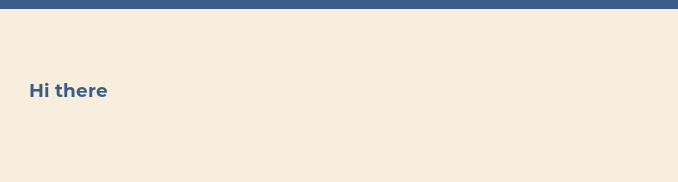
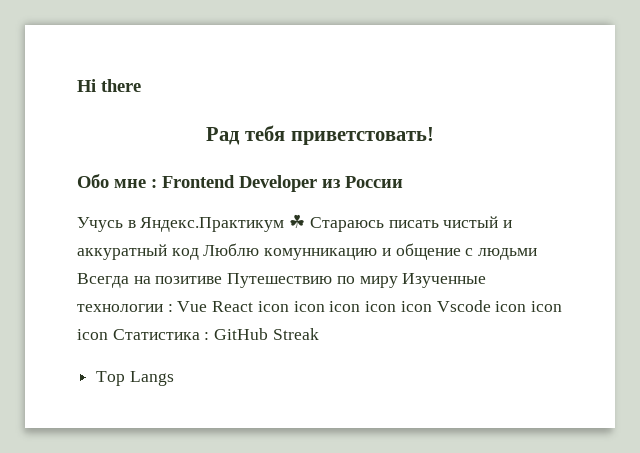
+ Рад тебя приветстовать!
+ Обо мне : Frontend Developer из России
+ Учусь в Яндекс.Практикум ☘ Стараюсь писать чистый и аккуратный код Люблю комунникацию и общение с людьми Всегда на позитиве Путешествию по миру Изученные технологии : Vue React icon icon icon icon icon Vscode icon icon icon Статистика : GitHub Streak
+ Top Langs

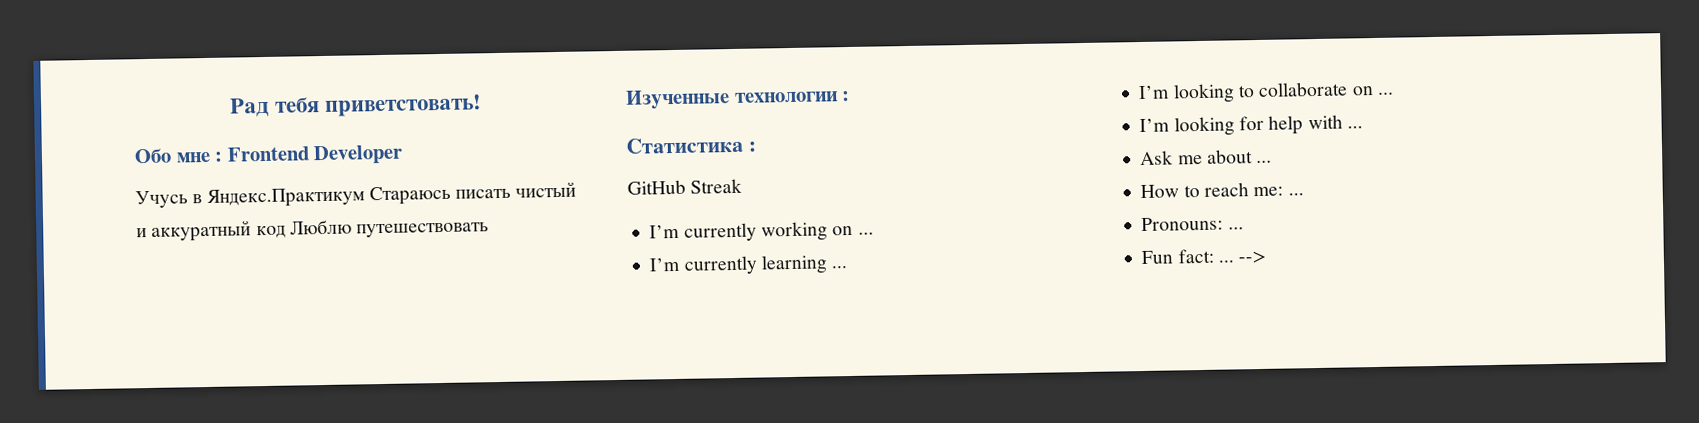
- Hi there
- Обо мне : Frontend Developer из России
+ Обо мне : Frontend Developer
- Учусь в Яндекс.Практикум ☘ Стараюсь писать чистый и аккуратный код Люблю комунникацию и общение с людьми Всегда на позитиве Путешествию по миру Изученные технологии : Vue React icon icon icon icon icon Vscode icon icon icon Статистика : GitHub Streak
+ Учусь в Яндекс.Практикум Стараюсь писать чистый и аккуратный код Люблю путешествовать
+ Изученные технологии :
+ Статистика :
+ GitHub Streak
- Top Langs
+ I’m currently working on ...
+ I’m currently learning ...
+ I’m looking to collaborate on ...
+ I’m looking for help with ...
+ Ask me about ...
+ How to reach me: ...
+ Pronouns: ...
+ Fun fact: ... -->

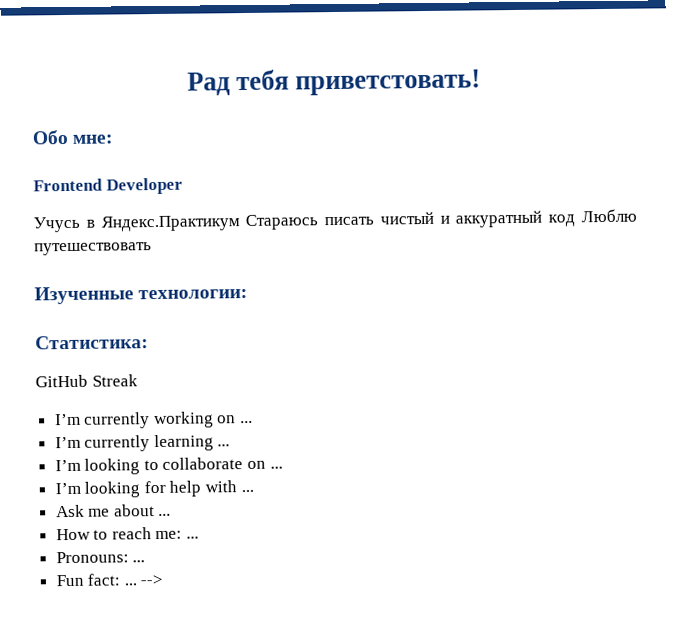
- Обо мне : Frontend Developer
+ Обо мне:
+ Frontend Developer
- Изученные технологии :
- Статистика :
+ Изученные технологии:
+ Статистика:

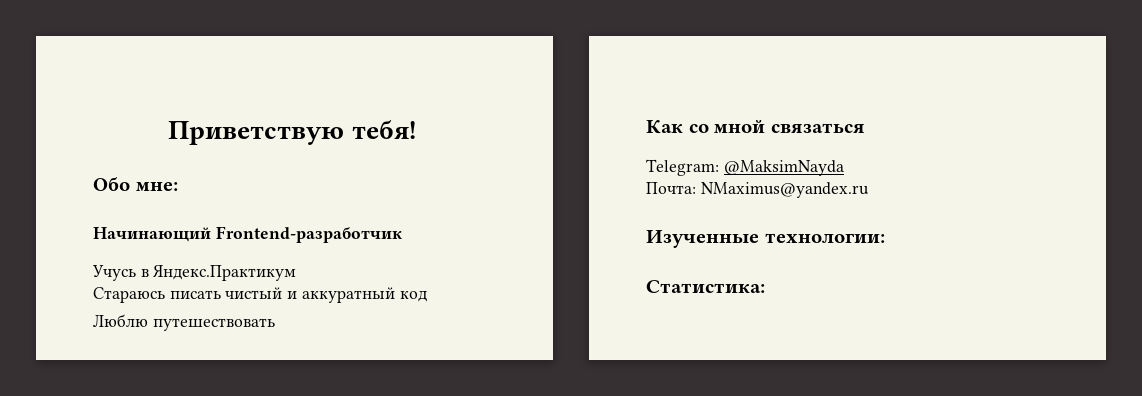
- Рад тебя приветстовать!
+ Приветствую тебя!
- Frontend Developer
+ Начинающий Frontend-разработчик
- Учусь в Яндекс.Практикум Стараюсь писать чистый и аккуратный код Люблю путешествовать
+ Учусь в Яндекс.Практикум
+ Стараюсь писать чистый и аккуратный код
+ Люблю путешествовать
+ Как со мной связаться
+ Telegram: @MaksimNayda
+ Почта: NMaximus@yandex.ru
  Изученные технологии:
  Статистика:
- GitHub Streak
- I’m currently working on ...
- I’m currently learning ...
- I’m looking to collaborate on ...
- I’m looking for help with ...
- Ask me about ...
- How to reach me: ...
- Pronouns: ...
- Fun fact: ... -->

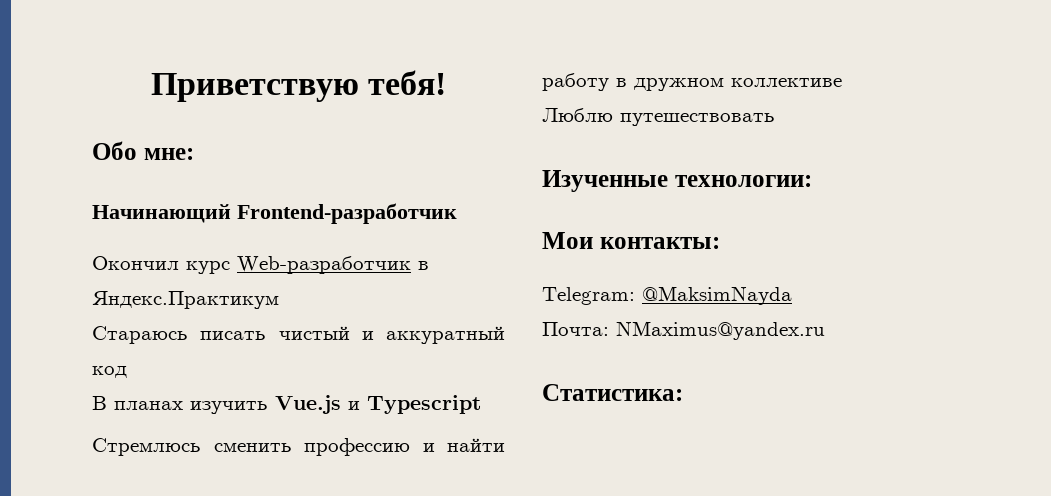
- Учусь в Яндекс.Практикум
+ Окончил курс Web-разработчик в Яндекс.Практикум
+ В планах изучить Vue.js и Typescript
+ Стремлюсь сменить профессию и найти работу в дружном коллективе
  Люблю путешествовать
- Как со мной связаться
+ Изученные технологии:
+ Мои контакты:
- Изученные технологии:

